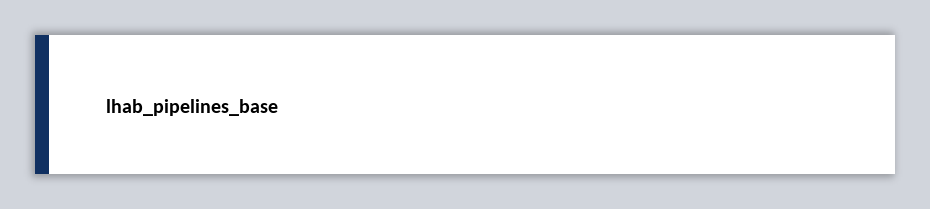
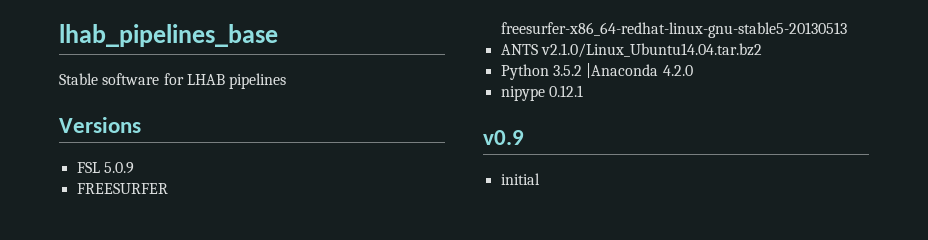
+ Stable software for LHAB pipelines
+ Versions
+ FSL 5.0.9
+ FREESURFER freesurfer-x86_64-redhat-linux-gnu-stable5-20130513
+ ANTS v2.1.0/Linux_Ubuntu14.04.tar.bz2
+ Python 3.5.2 |Anaconda 4.2.0
+ nipype 0.12.1
+ v0.9
+ initial

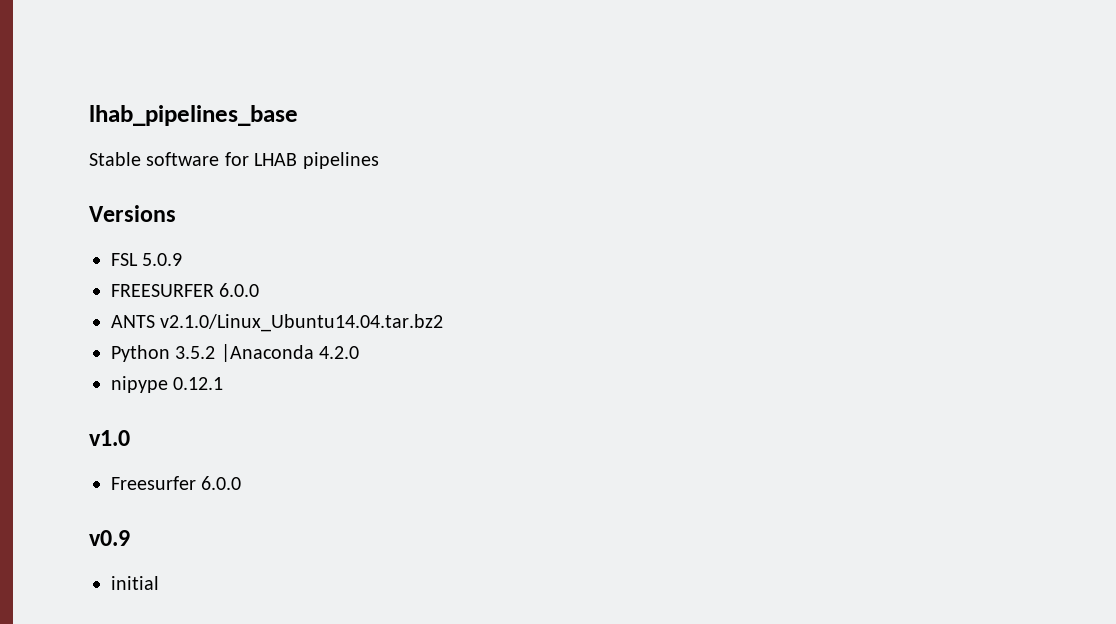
- FREESURFER freesurfer-x86_64-redhat-linux-gnu-stable5-20130513
+ FREESURFER 6.0.0
+ v1.0
+ Freesurfer 6.0.0

